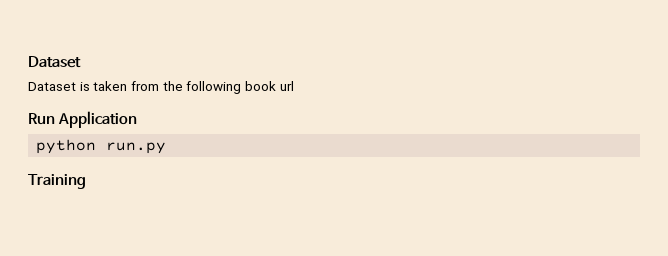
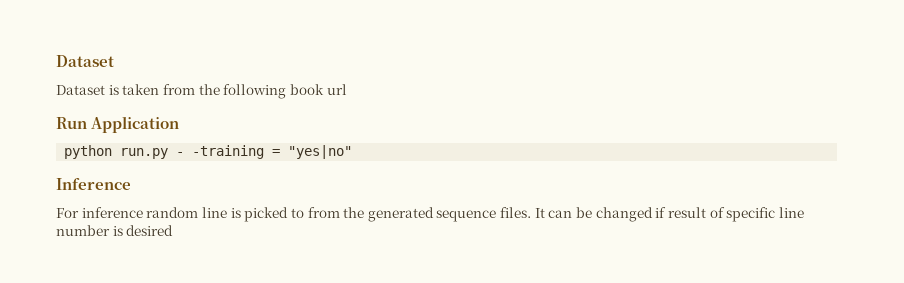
- python run.py
- Training
+ python run.py - -training = "yes|no"
+ Inference
+ For inference random line is picked to from the generated sequence files. It can be changed if result of specific line number is desired

